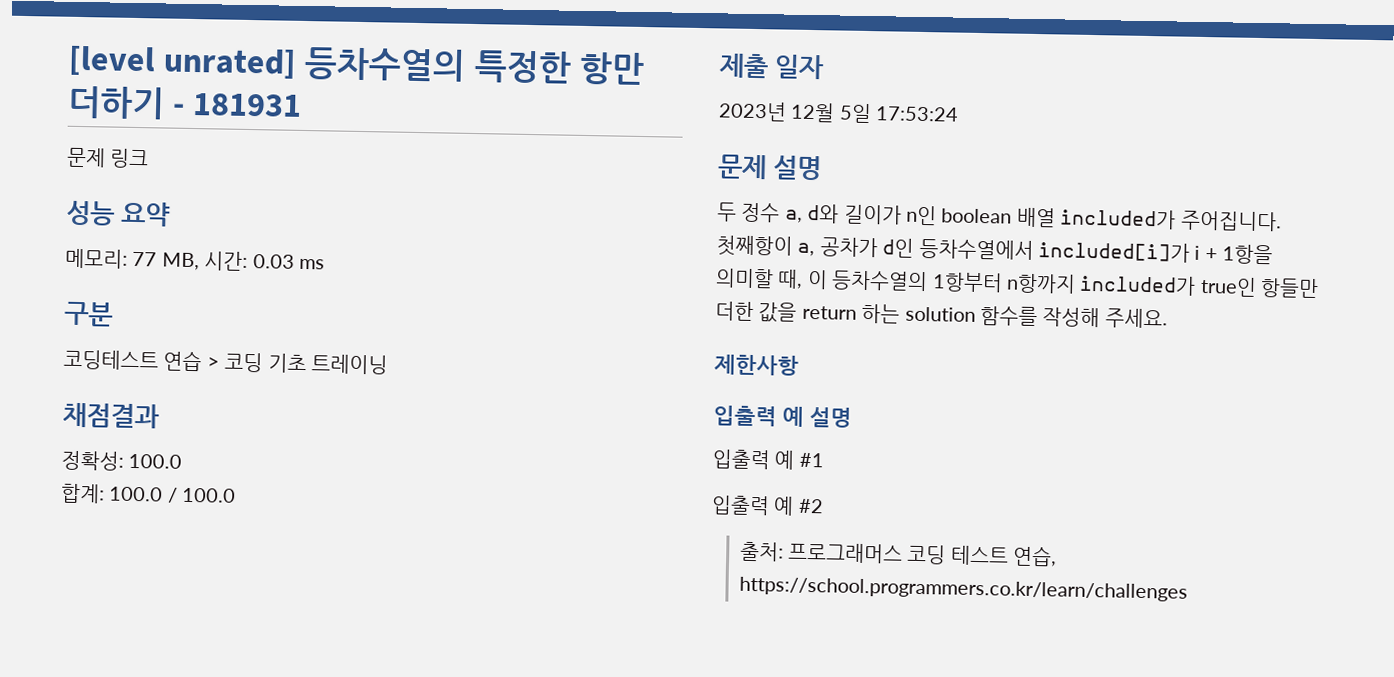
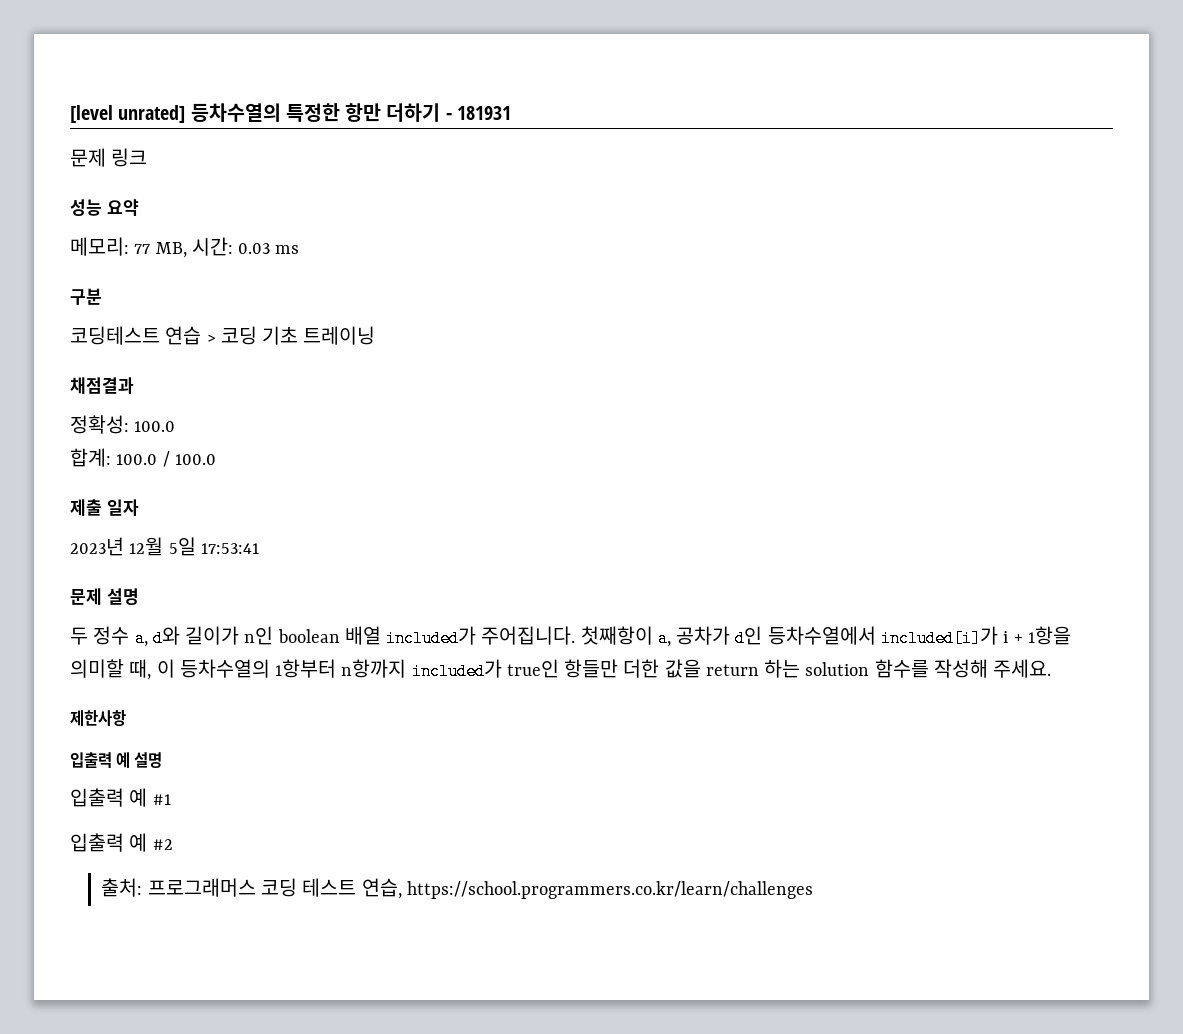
- 2023년 12월 5일 17:53:24
+ 2023년 12월 5일 17:53:41

